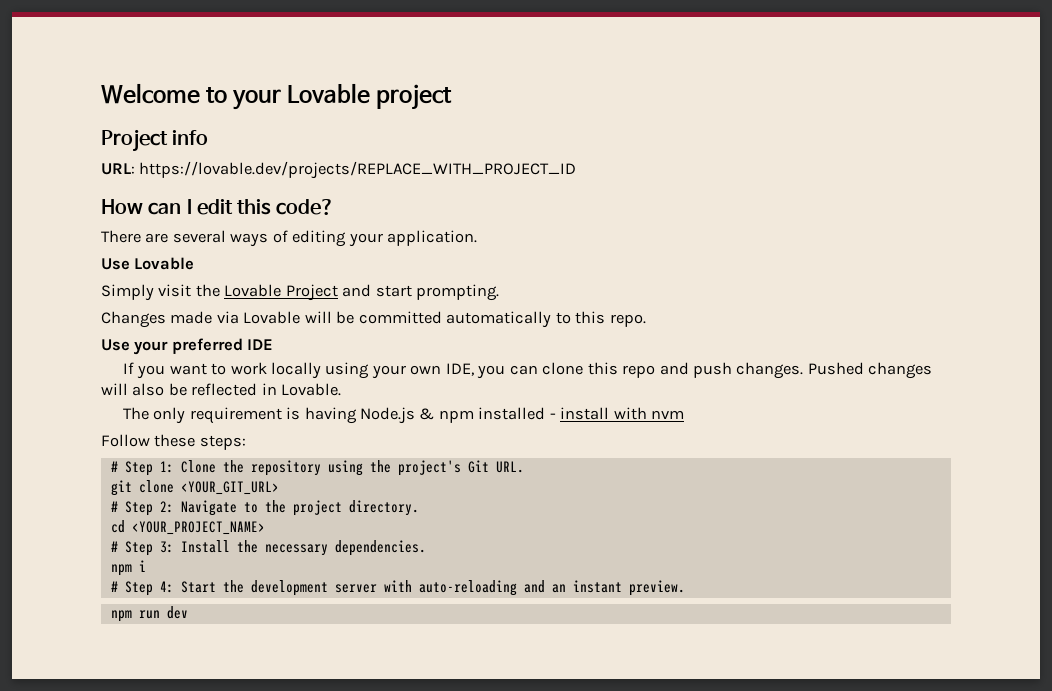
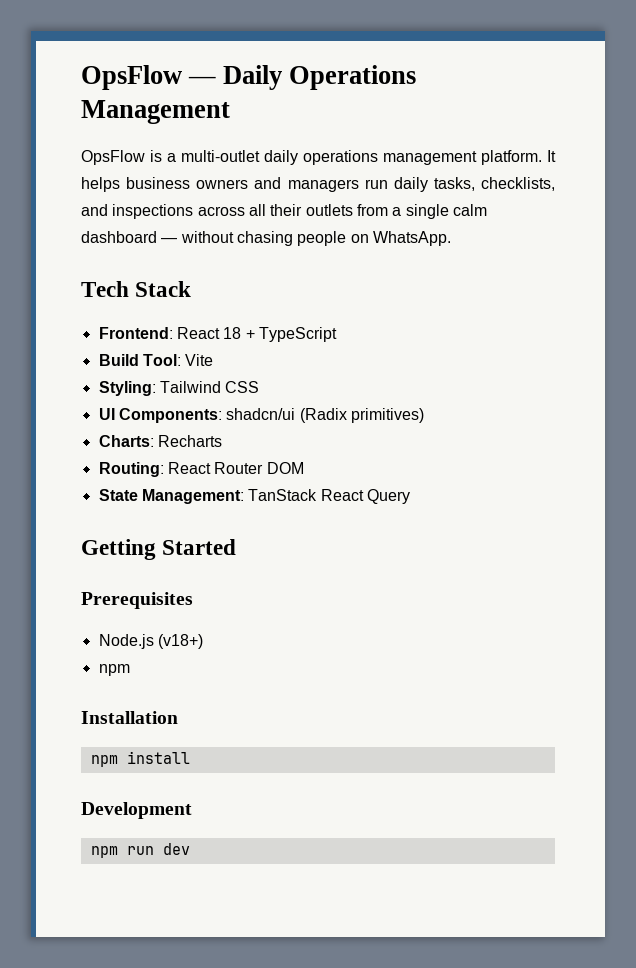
- Welcome to your Lovable project
- Project info
- URL: https://lovable.dev/projects/REPLACE_WITH_PROJECT_ID
- How can I edit this code?
- There are several ways of editing your application.
- Use Lovable
- Simply visit the Lovable Project and start prompting.
- Changes made via Lovable will be committed automatically to this repo.
- Use your preferred IDE
- If you want to work locally using your own IDE, you can clone this repo and push changes. Pushed changes will also be reflected in Lovable.
- The only requirement is having Node.js & npm installed - install with nvm
- Follow these steps:
- # Step 1: Clone the repository using the project's Git URL.
- git clone <YOUR_GIT_URL>
- # Step 2: Navigate to the project directory.
- cd <YOUR_PROJECT_NAME>
- # Step 3: Install the necessary dependencies.
- npm i
- # Step 4: Start the development server with auto-reloading and an instant preview.
+ OpsFlow — Daily Operations Management
+ OpsFlow is a multi-outlet daily operations management platform. It helps business owners and managers run daily tasks, checklists, and inspections across all their outlets from a single calm dashboard — without chasing people on WhatsApp.
+ Tech Stack
+ Frontend: React 18 + TypeScript
+ Build Tool: Vite
+ Styling: Tailwind CSS
+ UI Components: shadcn/ui (Radix primitives)
+ Charts: Recharts
+ Routing: React Router DOM
+ State Management: TanStack React Query
+ Getting Started
+ Prerequisites
+ Node.js (v18+)
+ npm
+ Installation
+ npm install
+ Development

